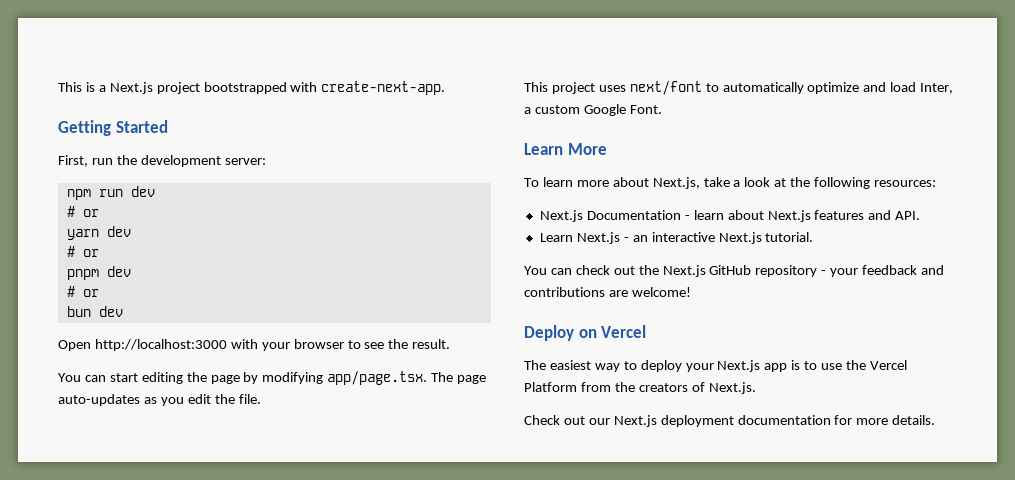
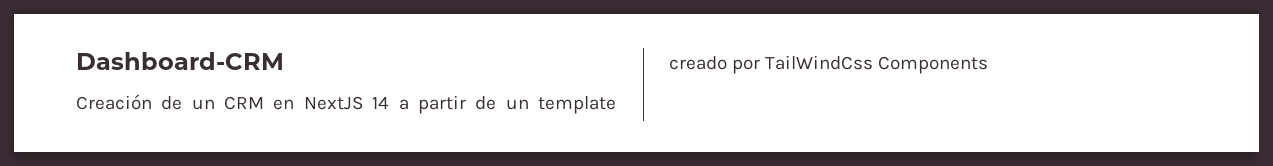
- This is a Next.js project bootstrapped with create-next-app.
- Getting Started
- First, run the development server:
- npm run dev
- # or
- yarn dev
- # or
- pnpm dev
- # or
- bun dev
- Open http://localhost:3000 with your browser to see the result.
- You can start editing the page by modifying app/page.tsx. The page auto-updates as you edit the file.
- This project uses next/font to automatically optimize and load Inter, a custom Google Font.
- Learn More
- To learn more about Next.js, take a look at the following resources:
- Next.js Documentation - learn about Next.js features and API.
- Learn Next.js - an interactive Next.js tutorial.
- You can check out the Next.js GitHub repository - your feedback and contributions are welcome!
- Deploy on Vercel
- The easiest way to deploy your Next.js app is to use the Vercel Platform from the creators of Next.js.
- Check out our Next.js deployment documentation for more details.
+ Dashboard-CRM
+ Creación de un CRM en NextJS 14 a partir de un template creado por TailWindCss Components

